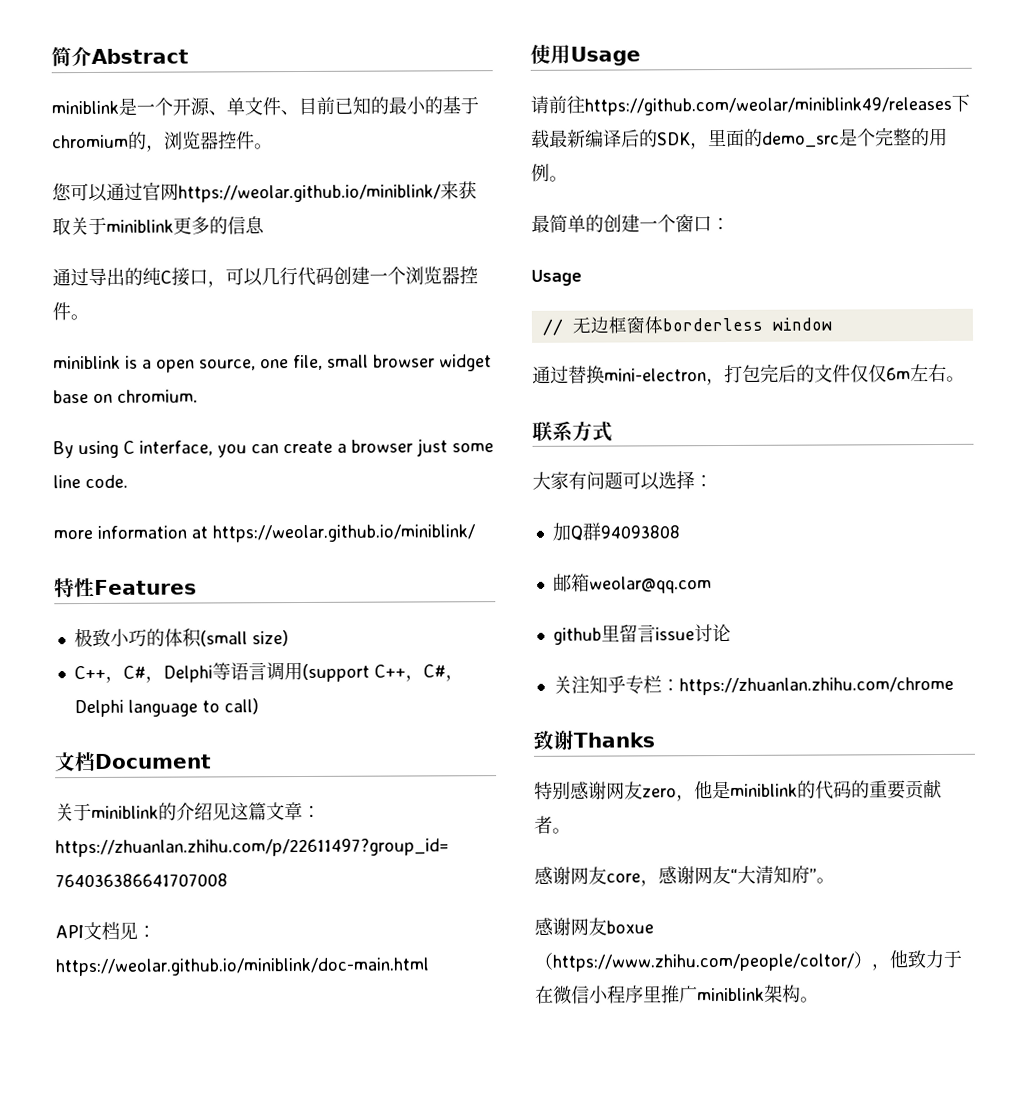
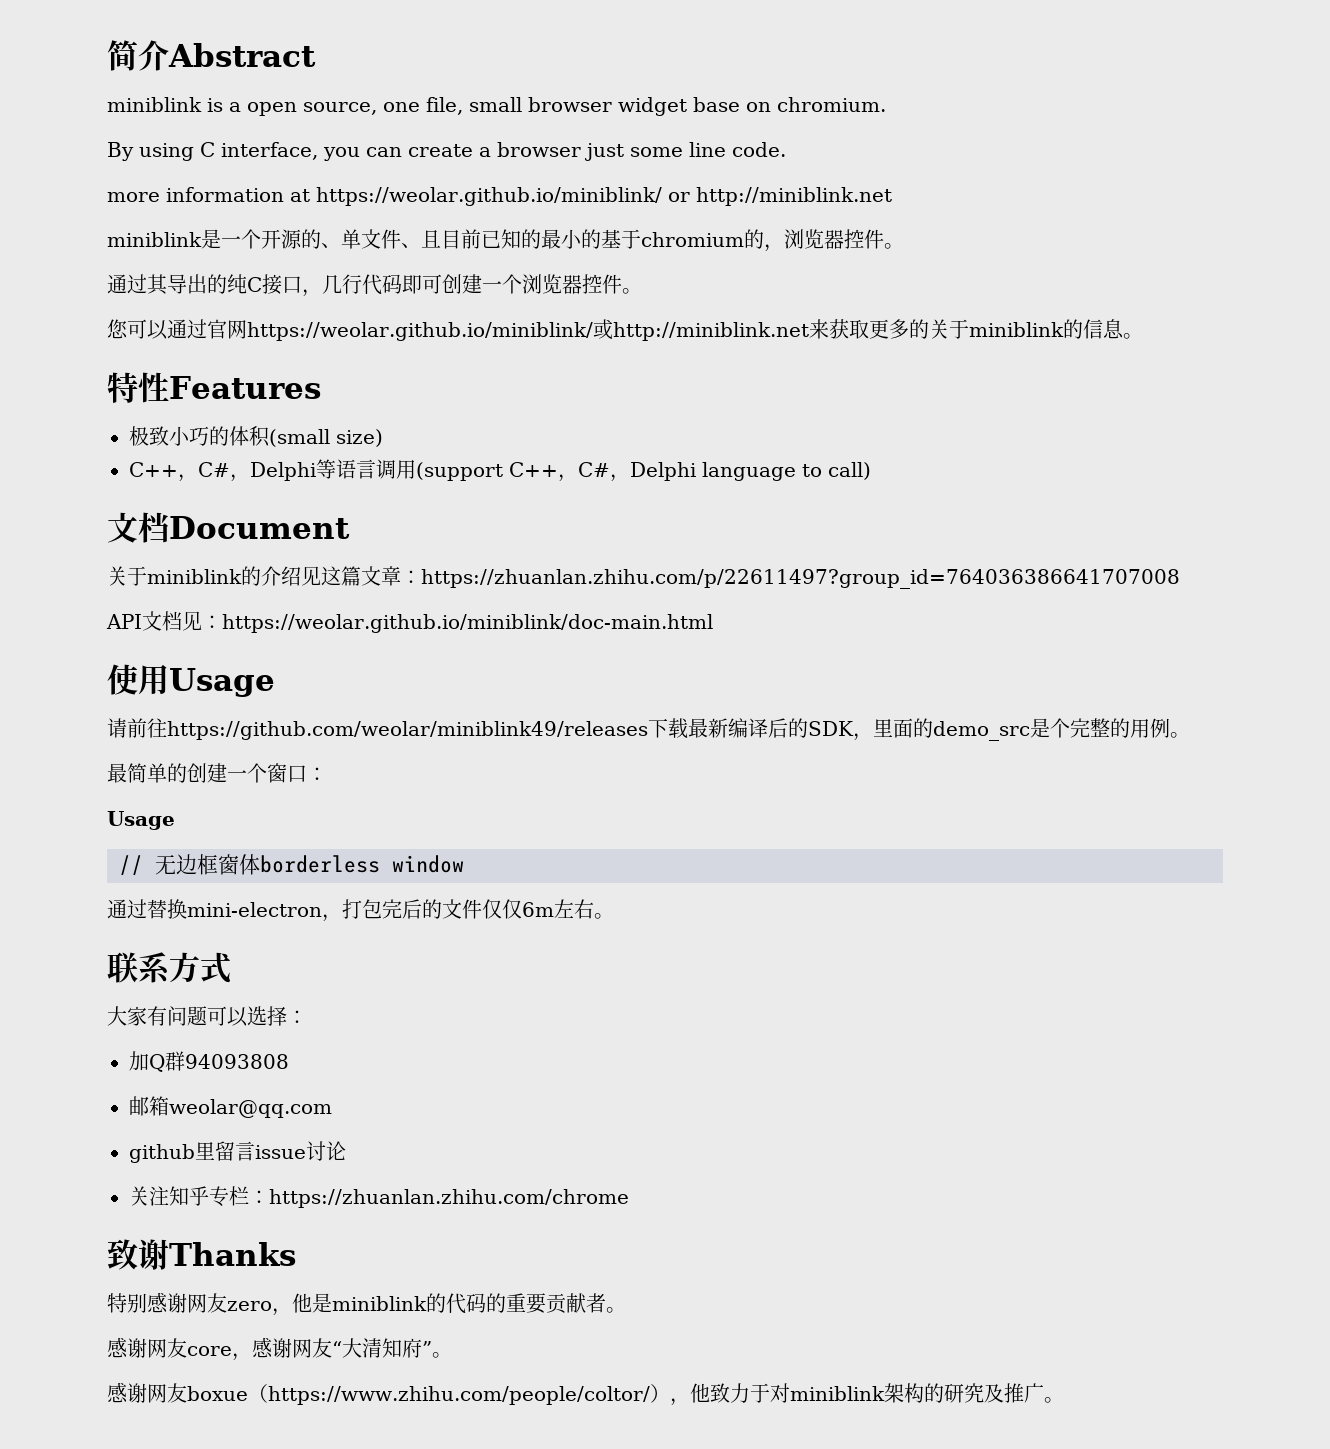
- miniblink是一个开源、单文件、目前已知的最小的基于chromium的，浏览器控件。
- 您可以通过官网https://weolar.github.io/miniblink/来获取关于miniblink更多的信息
- 通过导出的纯C接口，可以几行代码创建一个浏览器控件。
- more information at https://weolar.github.io/miniblink/
+ more information at https://weolar.github.io/miniblink/ or http://miniblink.net
+ miniblink是一个开源的、单文件、且目前已知的最小的基于chromium的，浏览器控件。
+ 通过其导出的纯C接口，几行代码即可创建一个浏览器控件。
+ 您可以通过官网https://weolar.github.io/miniblink/或http://miniblink.net来获取更多的关于miniblink的信息。
- 感谢网友boxue（https://www.zhihu.com/people/coltor/），他致力于在微信小程序里推广miniblink架构。
+ 感谢网友boxue（https://www.zhihu.com/people/coltor/），他致力于对miniblink架构的研究及推广。

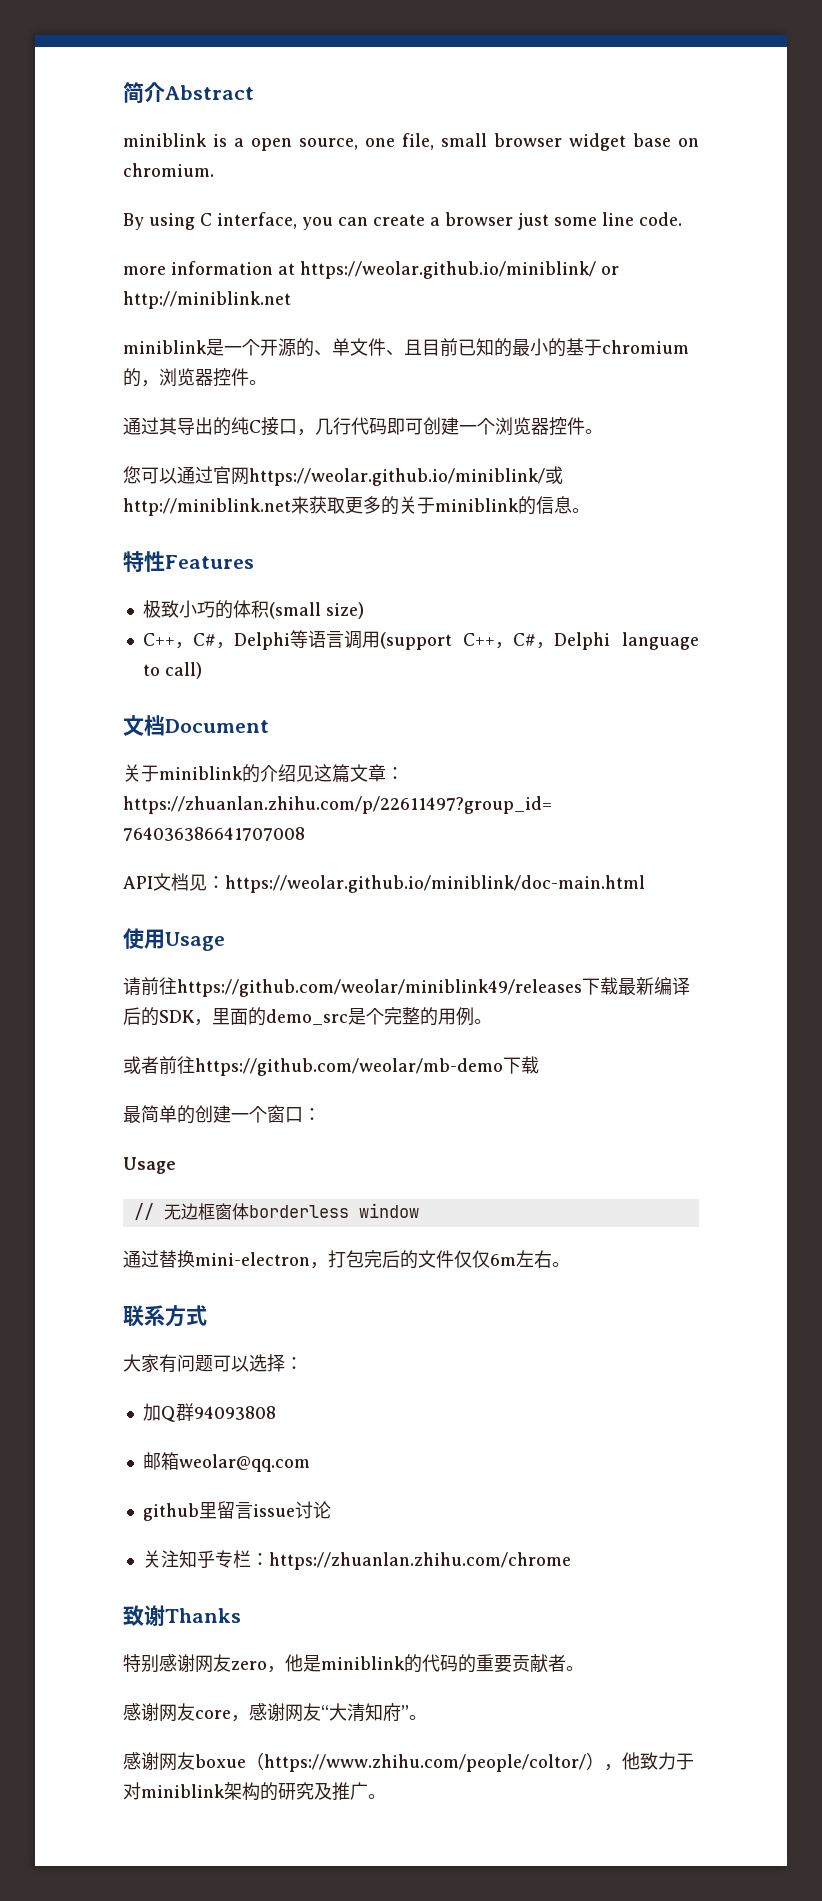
+ 或者前往https://github.com/weolar/mb-demo下载

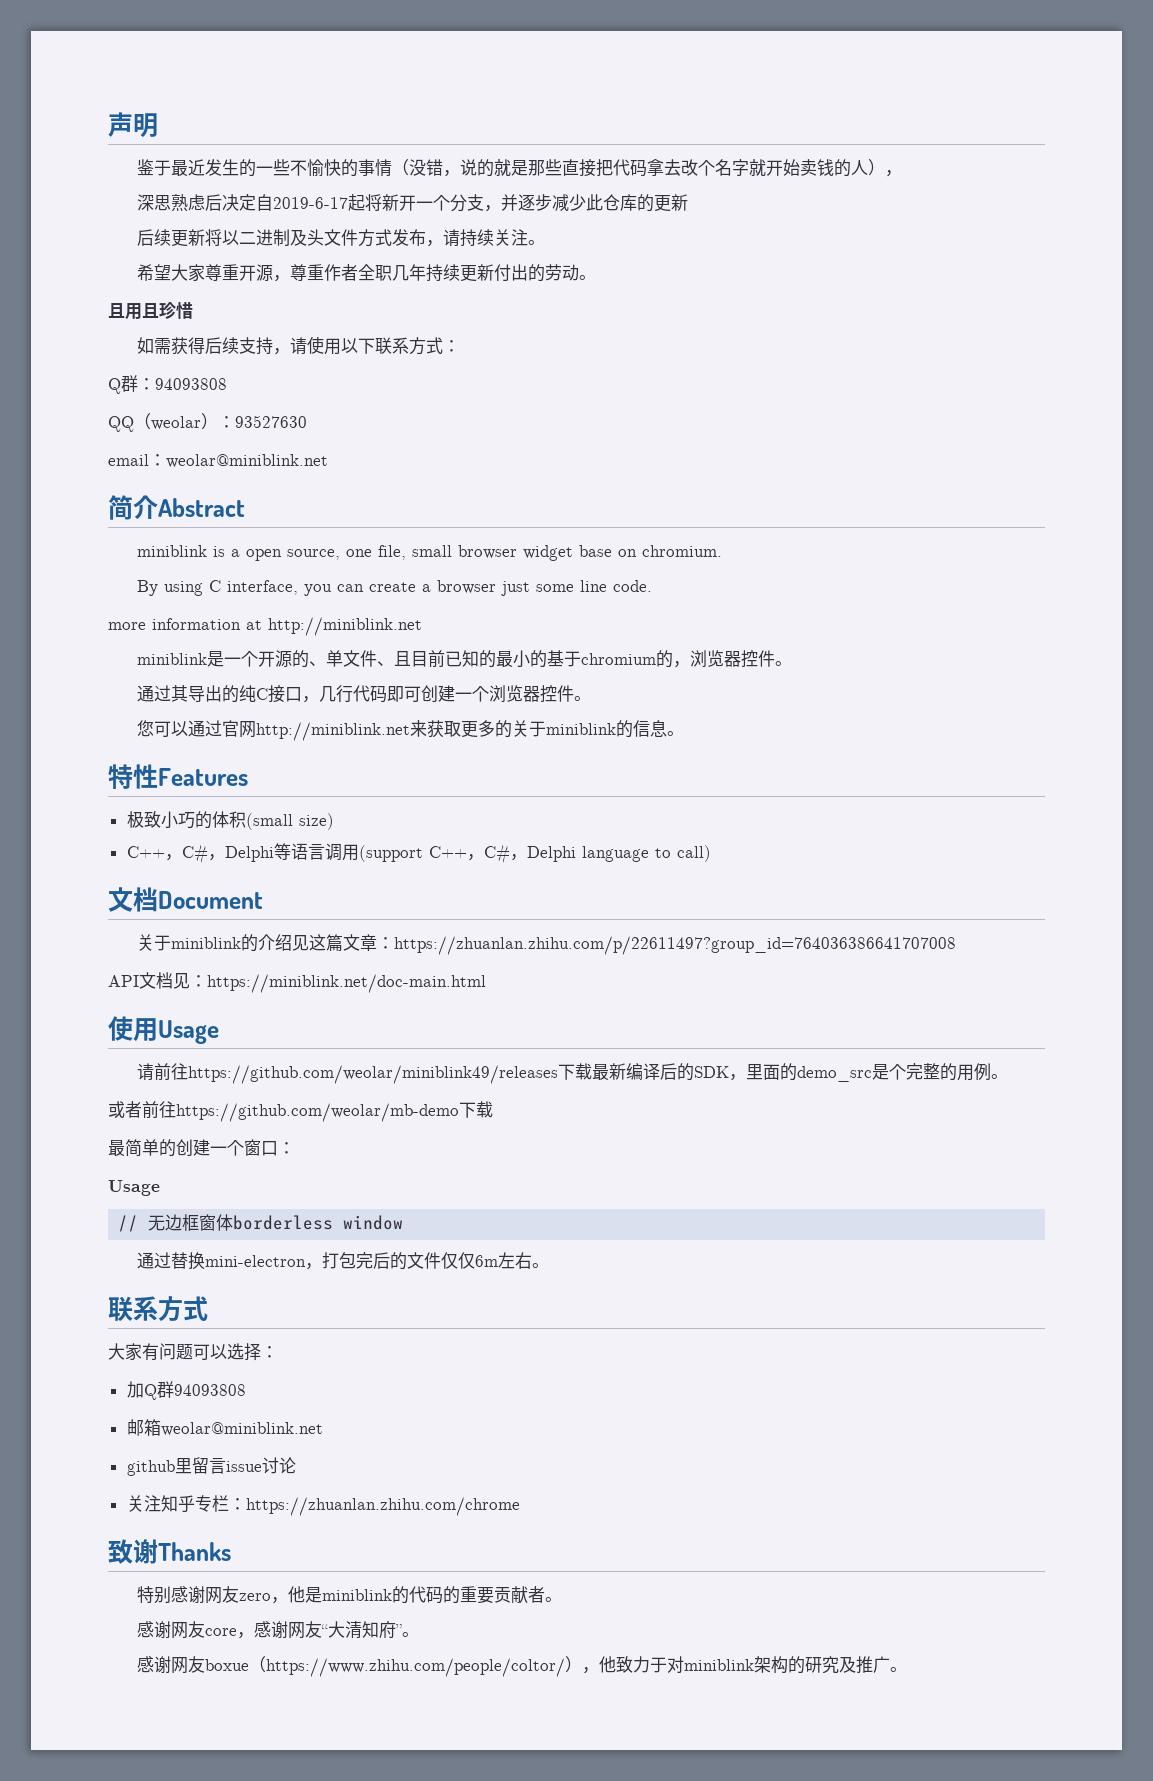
+ 声明
+ 鉴于最近发生的一些不愉快的事情（没错，说的就是那些直接把代码拿去改个名字就开始卖钱的人），
+ 深思熟虑后决定自2019-6-17起将新开一个分支，并逐步减少此仓库的更新
+ 后续更新将以二进制及头文件方式发布，请持续关注。
+ 希望大家尊重开源，尊重作者全职几年持续更新付出的劳动。
+ 且用且珍惜
+ 如需获得后续支持，请使用以下联系方式：
+ Q群：94093808
+ QQ（weolar）：93527630
+ email：weolar@miniblink.net
- more information at https://weolar.github.io/miniblink/ or http://miniblink.net
+ more information at http://miniblink.net
- 您可以通过官网https://weolar.github.io/miniblink/或http://miniblink.net来获取更多的关于miniblink的信息。
+ 您可以通过官网http://miniblink.net来获取更多的关于miniblink的信息。
- API文档见：https://weolar.github.io/miniblink/doc-main.html
+ API文档见：https://miniblink.net/doc-main.html
- 邮箱weolar@qq.com
+ 邮箱weolar@miniblink.net

